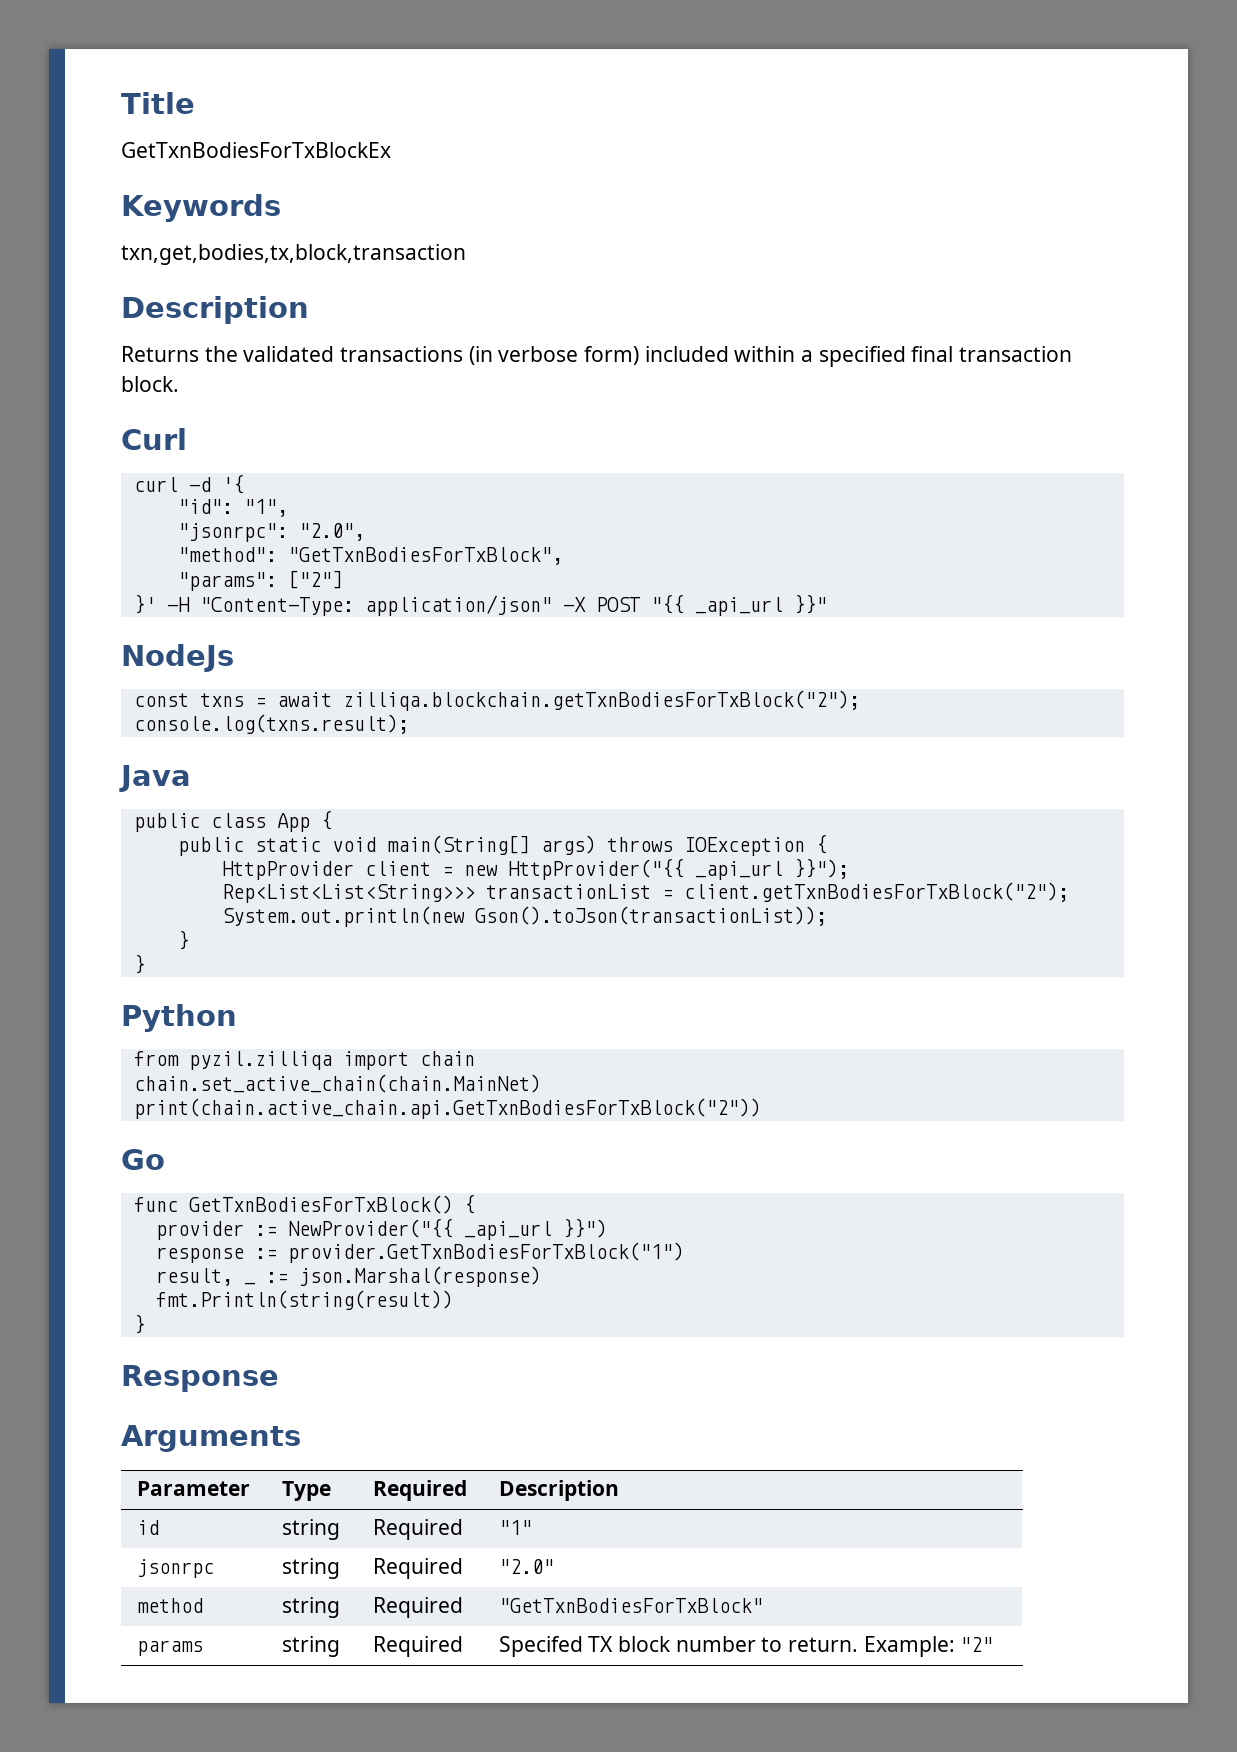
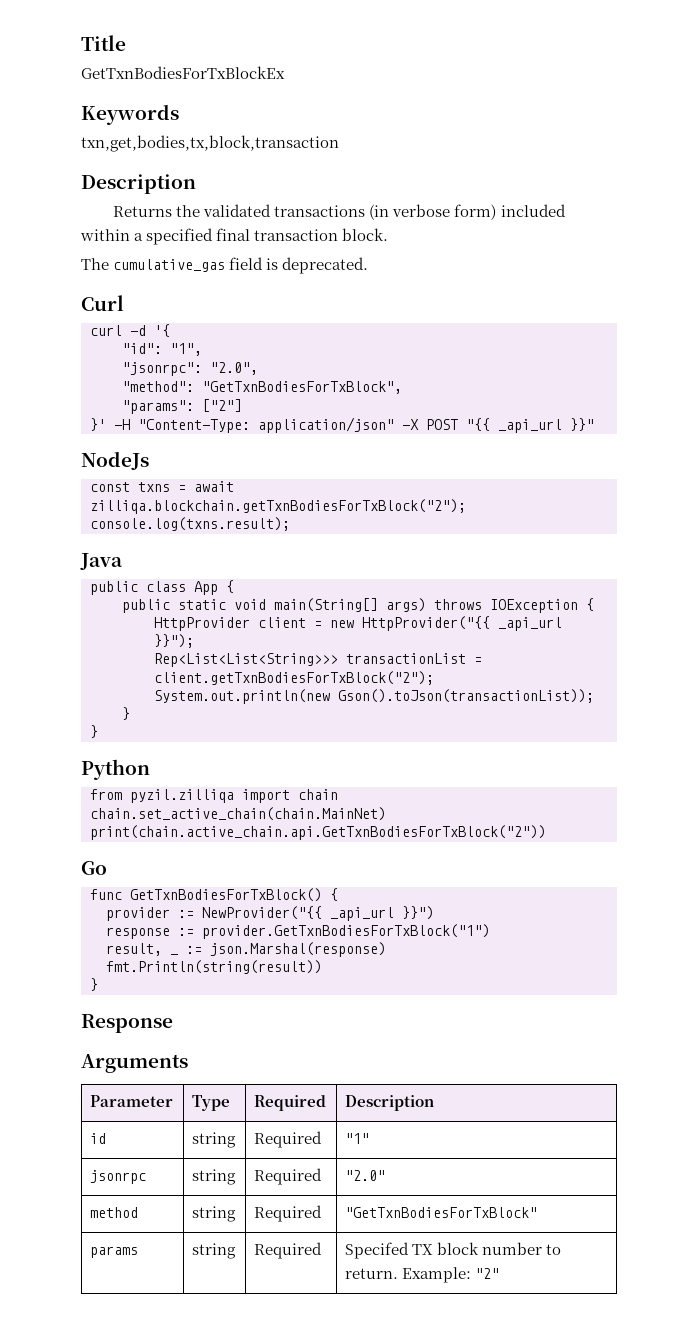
+ The cumulative_gas field is deprecated.

